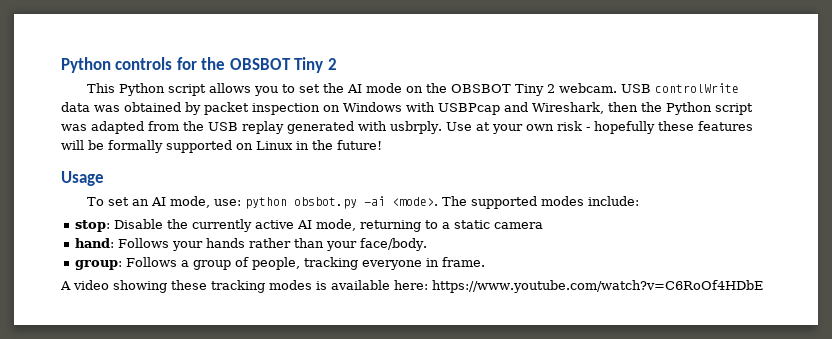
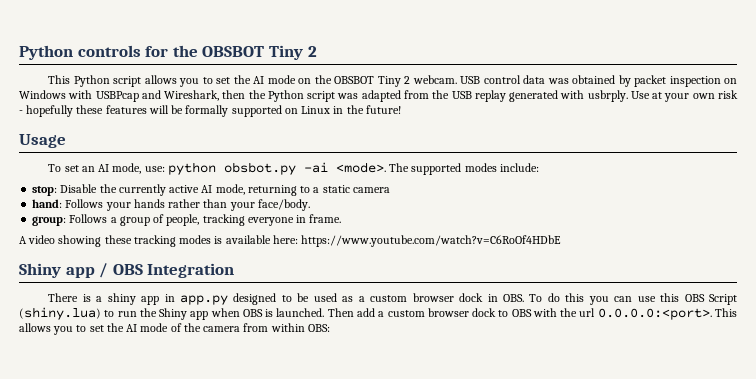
- USB controlWrite data was obtained by packet inspection on Windows with USBPcap and Wireshark, then the Python script was adapted from the USB replay generated with usbrply.
+ USB control data was obtained by packet inspection on Windows with USBPcap and Wireshark, then the Python script was adapted from the USB replay generated with usbrply.
+ Shiny app / OBS Integration
+ There is a shiny app in app.py designed to be used as a custom browser dock in OBS. To do this you can use this OBS Script (shiny.lua) to run the Shiny app when OBS is launched. Then add a custom browser dock to OBS with the url 0.0.0.0:<port>. This allows you to set the AI mode of the camera from within OBS:

